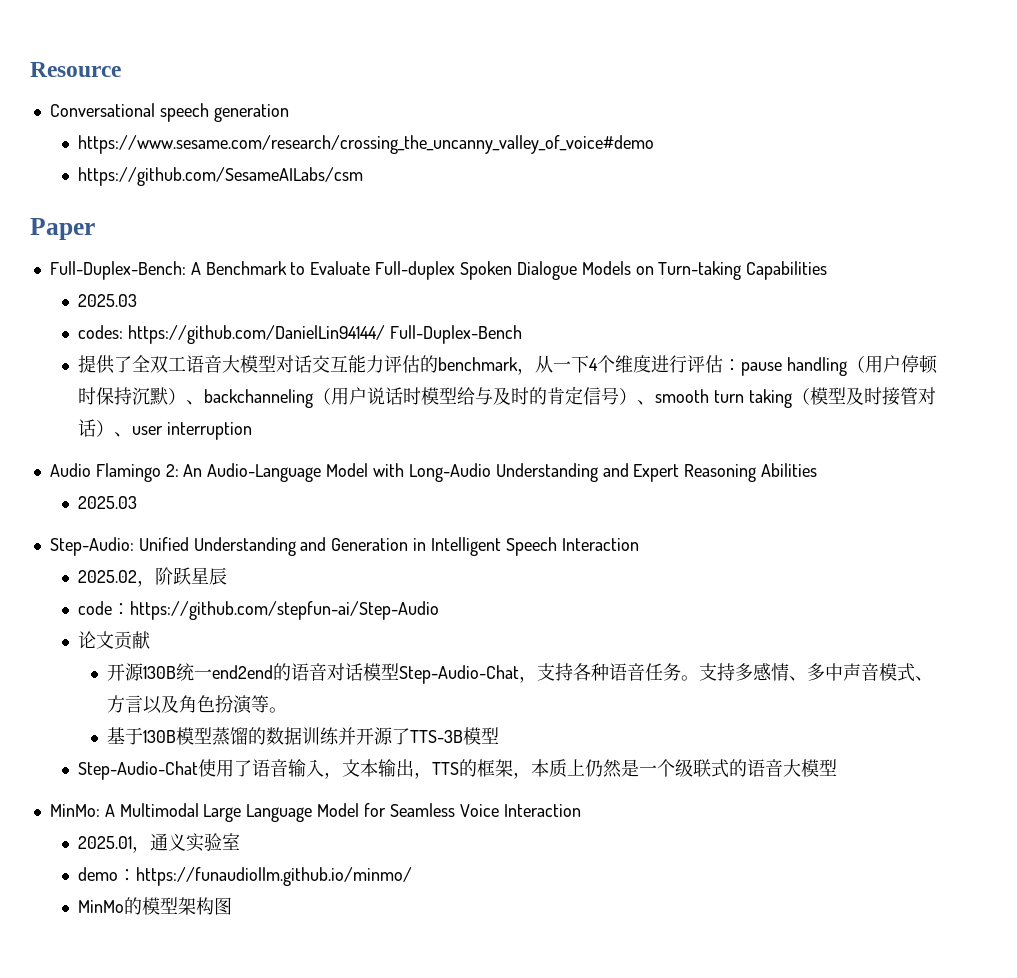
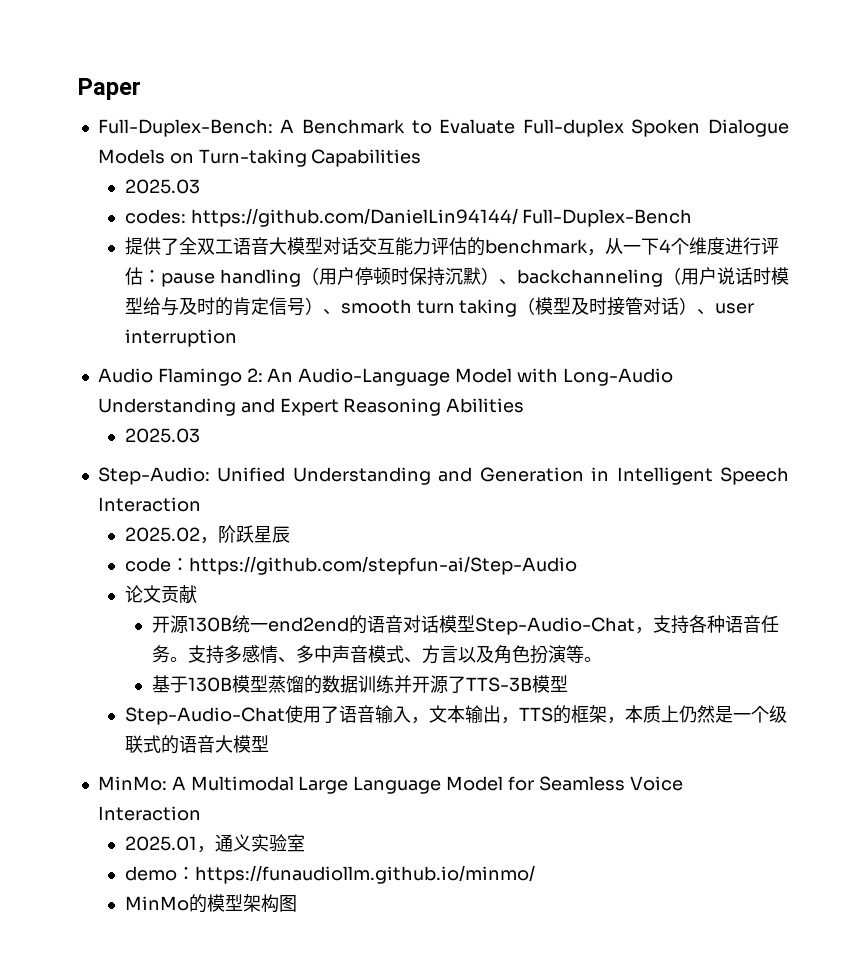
- Resource
- Conversational speech generation
- https://www.sesame.com/research/crossing_the_uncanny_valley_of_voice#demo
- https://github.com/SesameAILabs/csm

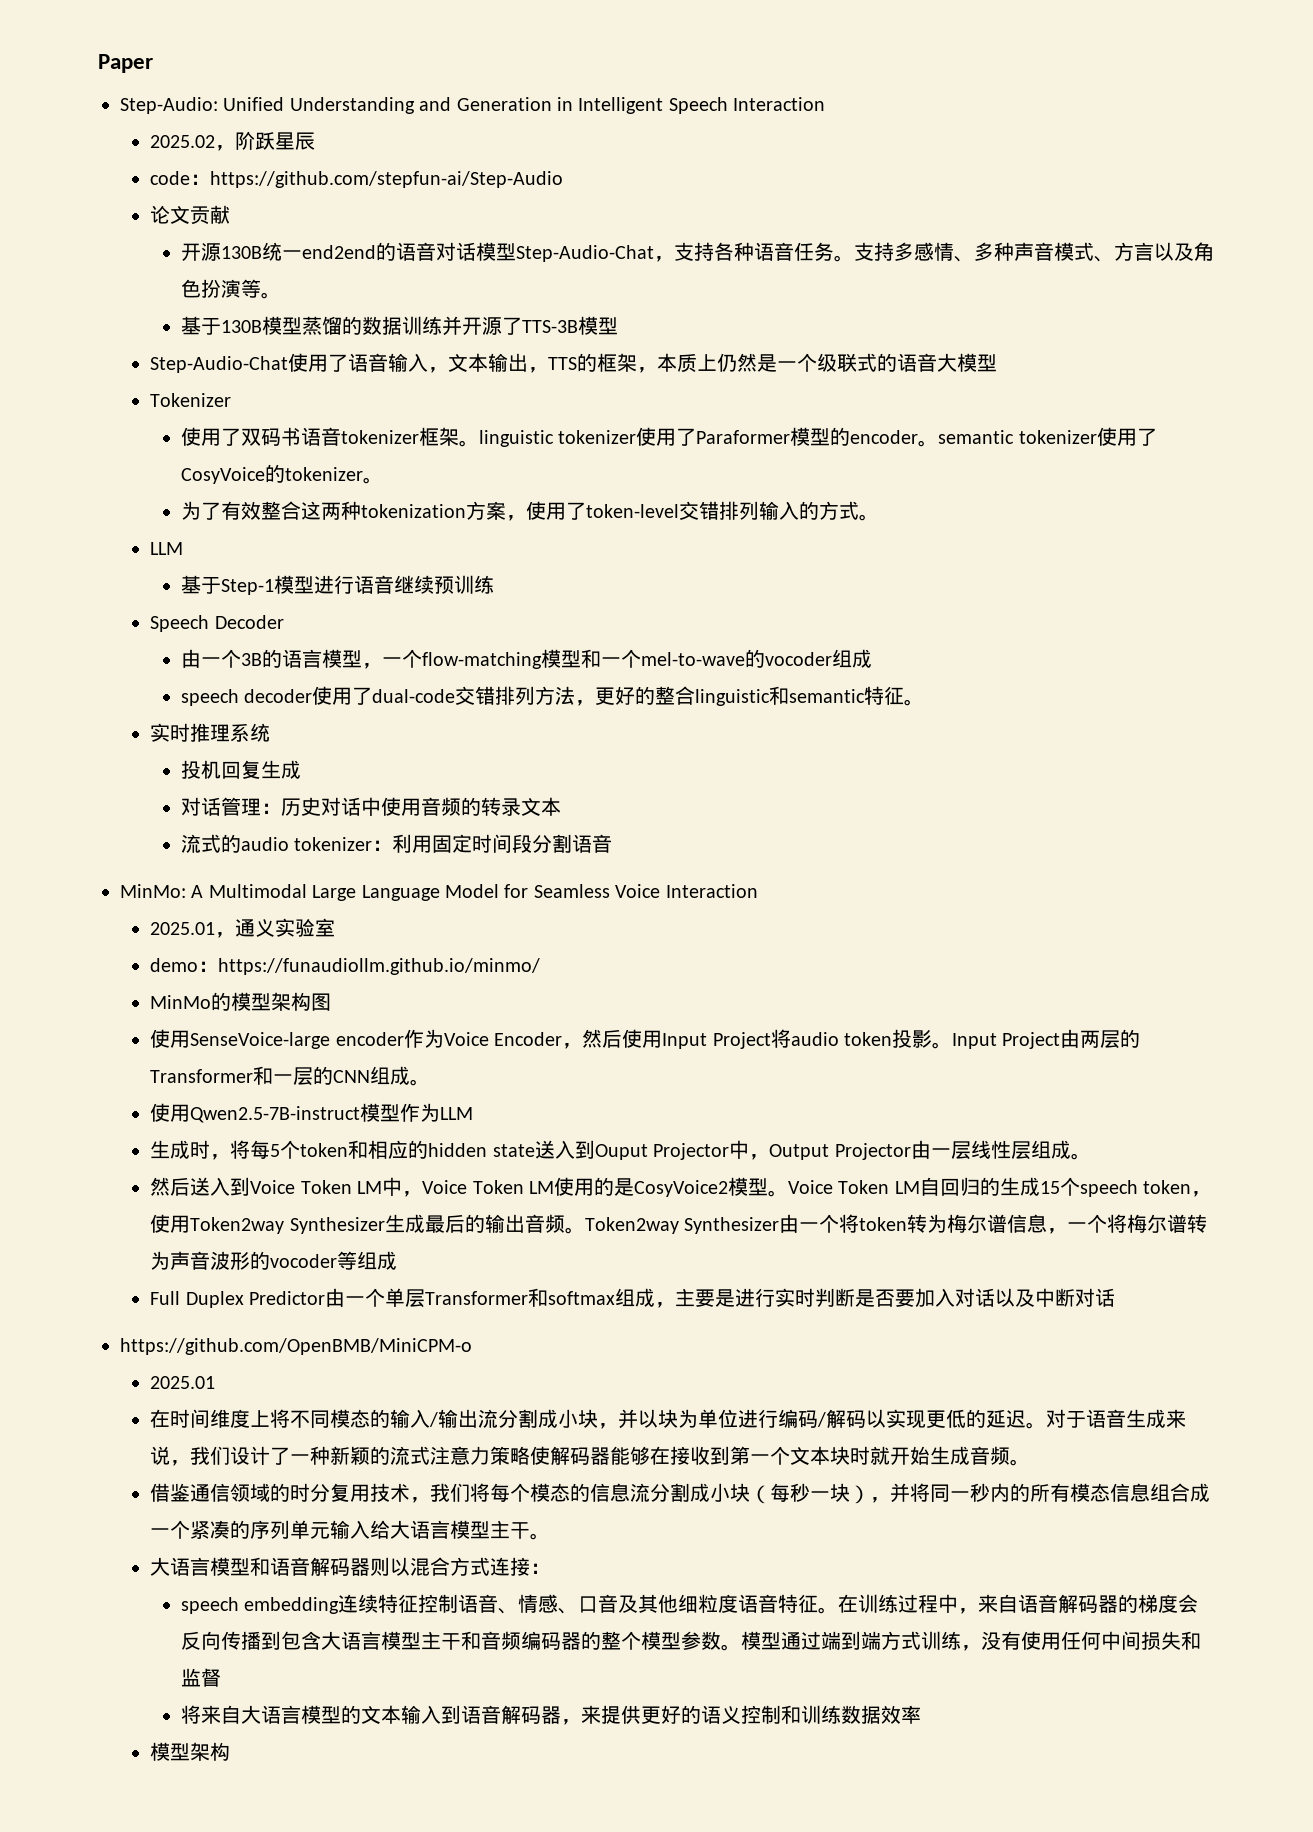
- Full-Duplex-Bench: A Benchmark to Evaluate Full-duplex Spoken Dialogue Models on Turn-taking Capabilities
- 2025.03
- codes: https://github.com/DanielLin94144/ Full-Duplex-Bench
- 提供了全双工语音大模型对话交互能力评估的benchmark，从一下4个维度进行评估：pause handling（用户停顿时保持沉默）、backchanneling（用户说话时模型给与及时的肯定信号）、smooth turn taking（模型及时接管对话）、user interruption
- Audio Flamingo 2: An Audio-Language Model with Long-Audio Understanding and Expert Reasoning Abilities
- 2025.03
- 支持多感情、多中声音模式、方言以及角色扮演等。
+ 支持多感情、多种声音模式、方言以及角色扮演等。
+ Tokenizer
+ 使用了双码书语音tokenizer框架。linguistic tokenizer使用了Paraformer模型的encoder。semantic tokenizer使用了CosyVoice的tokenizer。
+ 为了有效整合这两种tokenization方案，使用了token-level交错排列输入的方式。
+ LLM
+ 基于Step-1模型进行语音继续预训练
+ Speech Decoder
+ 由一个3B的语言模型，一个flow-matching模型和一个mel-to-wave的vocoder组成
+ speech decoder使用了dual-code交错排列方法，更好的整合linguistic和semantic特征。
+ 实时推理系统
+ 投机回复生成
+ 对话管理：历史对话中使用音频的转录文本
+ 流式的audio tokenizer：利用固定时间段分割语音
+ 使用SenseVoice-large encoder作为Voice Encoder，然后使用Input Project将audio token投影。Input Project由两层的Transformer和一层的CNN组成。
+ 使用Qwen2.5-7B-instruct模型作为LLM
+ 生成时，将每5个token和相应的hidden state送入到Ouput Projector中，Output Projector由一层线性层组成。
+ 然后送入到Voice Token LM中，Voice Token LM使用的是CosyVoice2模型。Voice Token LM自回归的生成15个speech token，使用Token2way Synthesizer生成最后的输出音频。Token2way Synthesizer由一个将token转为梅尔谱信息，一个将梅尔谱转为声音波形的vocoder等组成
+ Full Duplex Predictor由一个单层Transformer和softmax组成，主要是进行实时判断是否要加入对话以及中断对话
+ https://github.com/OpenBMB/MiniCPM-o
+ 2025.01
+ 在时间维度上将不同模态的输入/输出流分割成小块，并以块为单位进行编码/解码以实现更低的延迟。对于语音生成来说，我们设计了一种新颖的流式注意力策略使解码器能够在接收到第一个文本块时就开始生成音频。
+ 借鉴通信领域的时分复用技术，我们将每个模态的信息流分割成小块（每秒一块），并将同一秒内的所有模态信息组合成一个紧凑的序列单元输入给大语言模型主干。
+ 大语言模型和语音解码器则以混合方式连接：
+ speech embedding连续特征控制语音、情感、口音及其他细粒度语音特征。在训练过程中，来自语音解码器的梯度会反向传播到包含大语言模型主干和音频编码器的整个模型参数。模型通过端到端方式训练，没有使用任何中间损失和监督
+ 将来自大语言模型的文本输入到语音解码器，来提供更好的语义控制和训练数据效率
+ 模型架构

